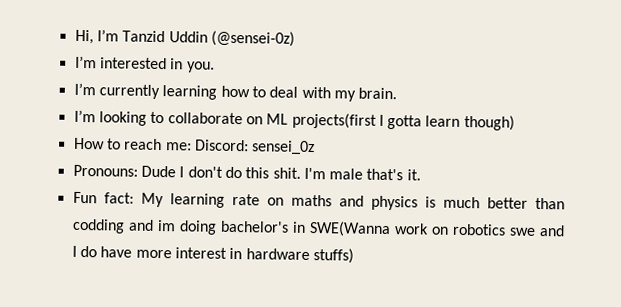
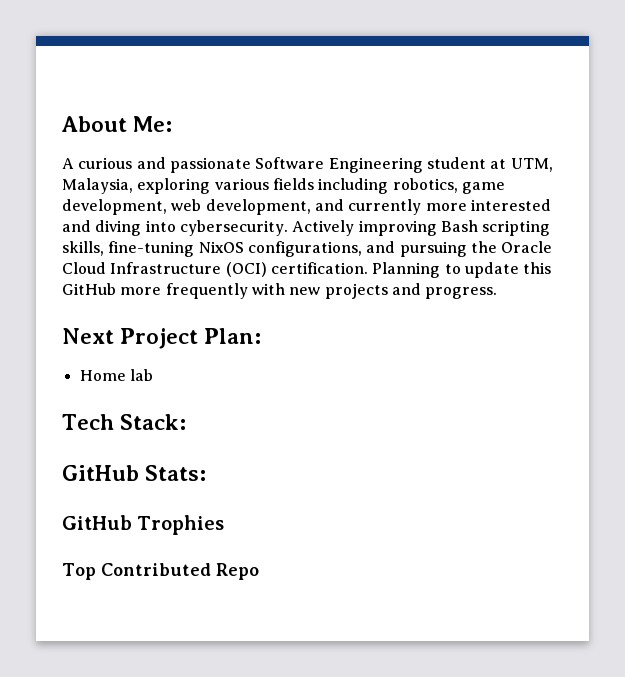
- Hi, I’m Tanzid Uddin (@sensei-0z)
- I’m interested in you.
- I’m currently learning how to deal with my brain.
- I’m looking to collaborate on ML projects(first I gotta learn though)
- How to reach me: Discord: sensei_0z
- Pronouns: Dude I don't do this shit. I'm male that's it.
- Fun fact: My learning rate on maths and physics is much better than codding and im doing bachelor's in SWE(Wanna work on robotics swe and I do have more interest in hardware stuffs)
+ About Me:
+ A curious and passionate Software Engineering student at UTM, Malaysia, exploring various fields including robotics, game development, web development, and currently more interested and diving into cybersecurity. Actively improving Bash scripting skills, fine-tuning NixOS configurations, and pursuing the Oracle Cloud Infrastructure (OCI) certification. Planning to update this GitHub more frequently with new projects and progress.
+ Next Project Plan:
+ Home lab
+ Tech Stack:
+ GitHub Stats:
+ GitHub Trophies
+ Top Contributed Repo

